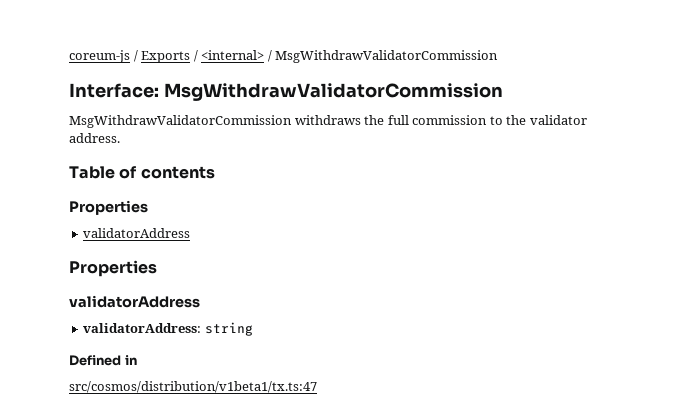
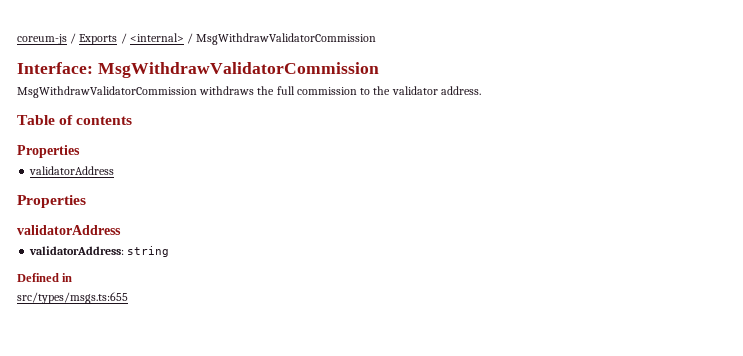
- src/cosmos/distribution/v1beta1/tx.ts:47
+ src/types/msgs.ts:655

